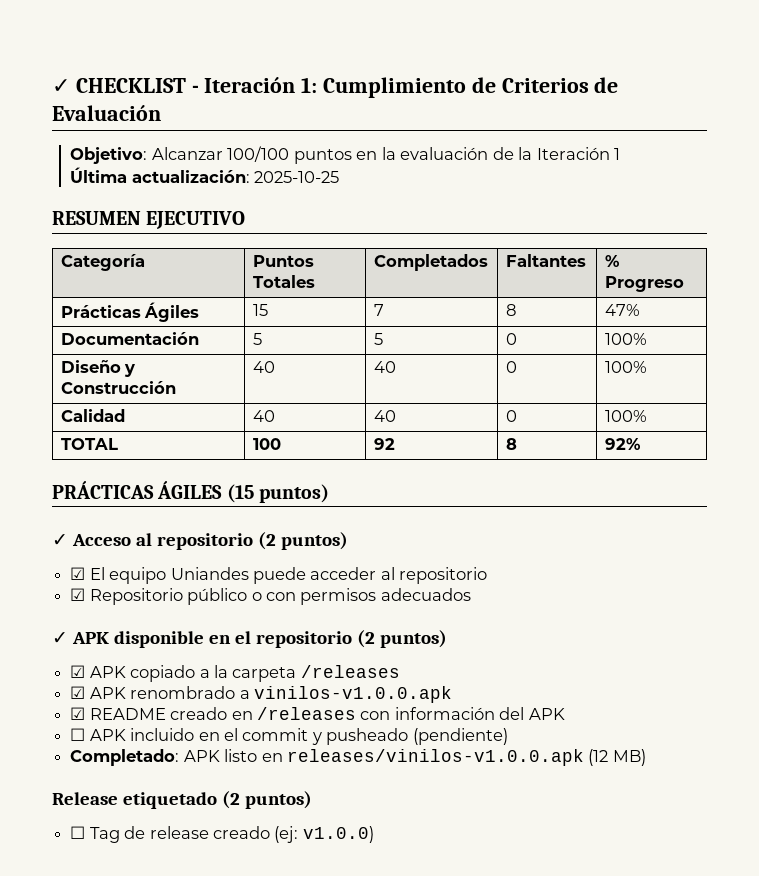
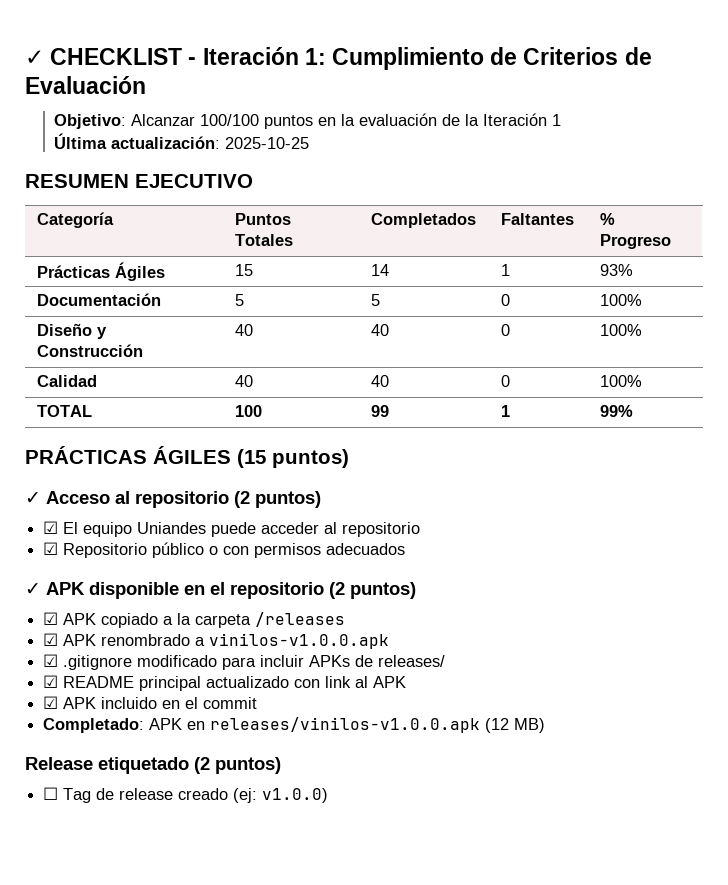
- Prácticas Ágiles | 15 | 7 | 8 | 47%
+ Prácticas Ágiles | 15 | 14 | 1 | 93%
- TOTAL | 100 | 92 | 8 | 92%
+ TOTAL | 100 | 99 | 1 | 99%
- ☑ README creado en /releases con información del APK
+ ☑ .gitignore modificado para incluir APKs de releases/
+ ☑ README principal actualizado con link al APK
- ☐ APK incluido en el commit y pusheado (pendiente)
+ ☑ APK incluido en el commit
- Completado: APK listo en releases/vinilos-v1.0.0.apk (12 MB)
+ Completado: APK en releases/vinilos-v1.0.0.apk (12 MB)

